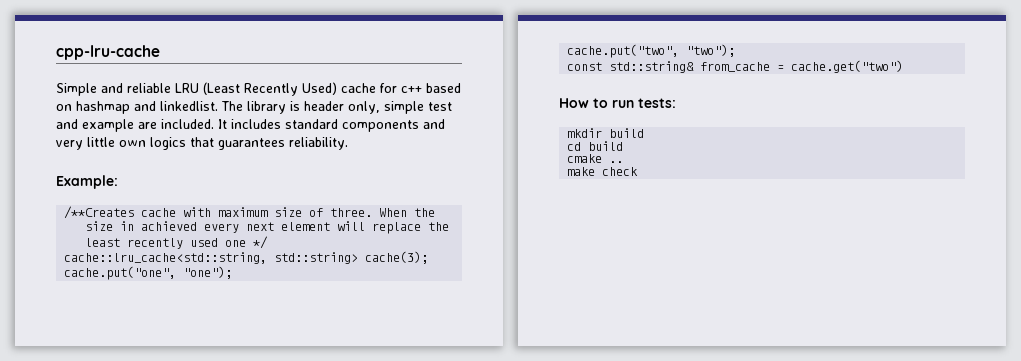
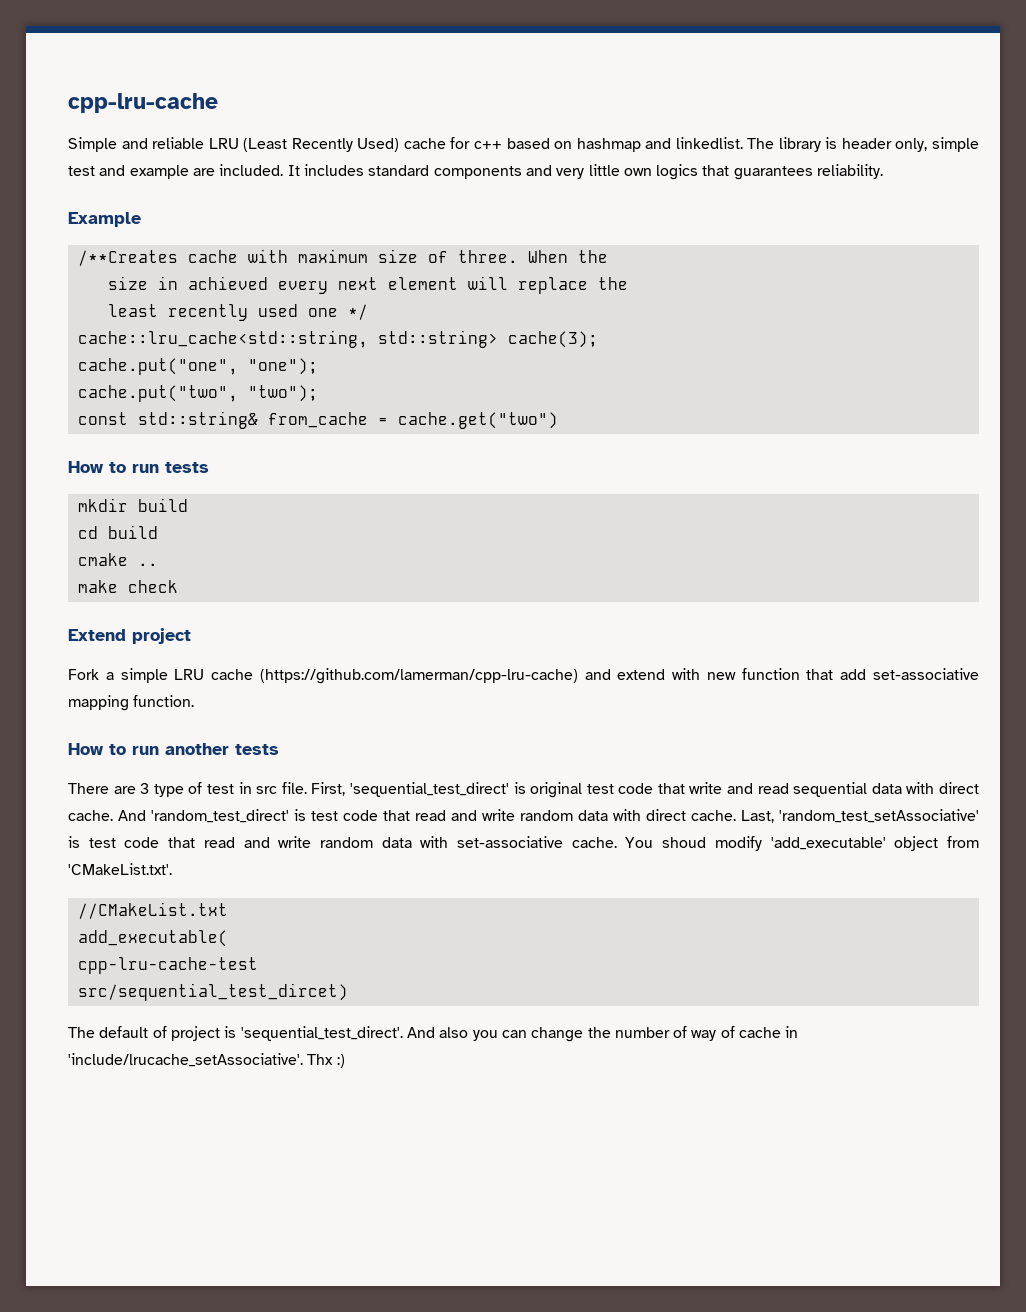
- Example:
+ Example
- How to run tests:
+ How to run tests
+ Extend project
+ Fork a simple LRU cache (https://github.com/lamerman/cpp-lru-cache) and extend with new function that add set-associative mapping function.
+ How to run another tests
+ There are 3 type of test in src file. First, 'sequential_test_direct' is original test code that write and read sequential data with direct cache. And 'random_test_direct' is test code that read and write random data with direct cache. Last, 'random_test_setAssociative' is test code that read and write random data with set-associative cache. You shoud modify 'add_executable' object from 'CMakeList.txt'.
+ //CMakeList.txt
+ add_executable(
+ cpp-lru-cache-test
+ src/sequential_test_dircet)
+ The default of project is 'sequential_test_direct'. And also you can change the number of way of cache in 'include/lrucache_setAssociative'. Thx :)

